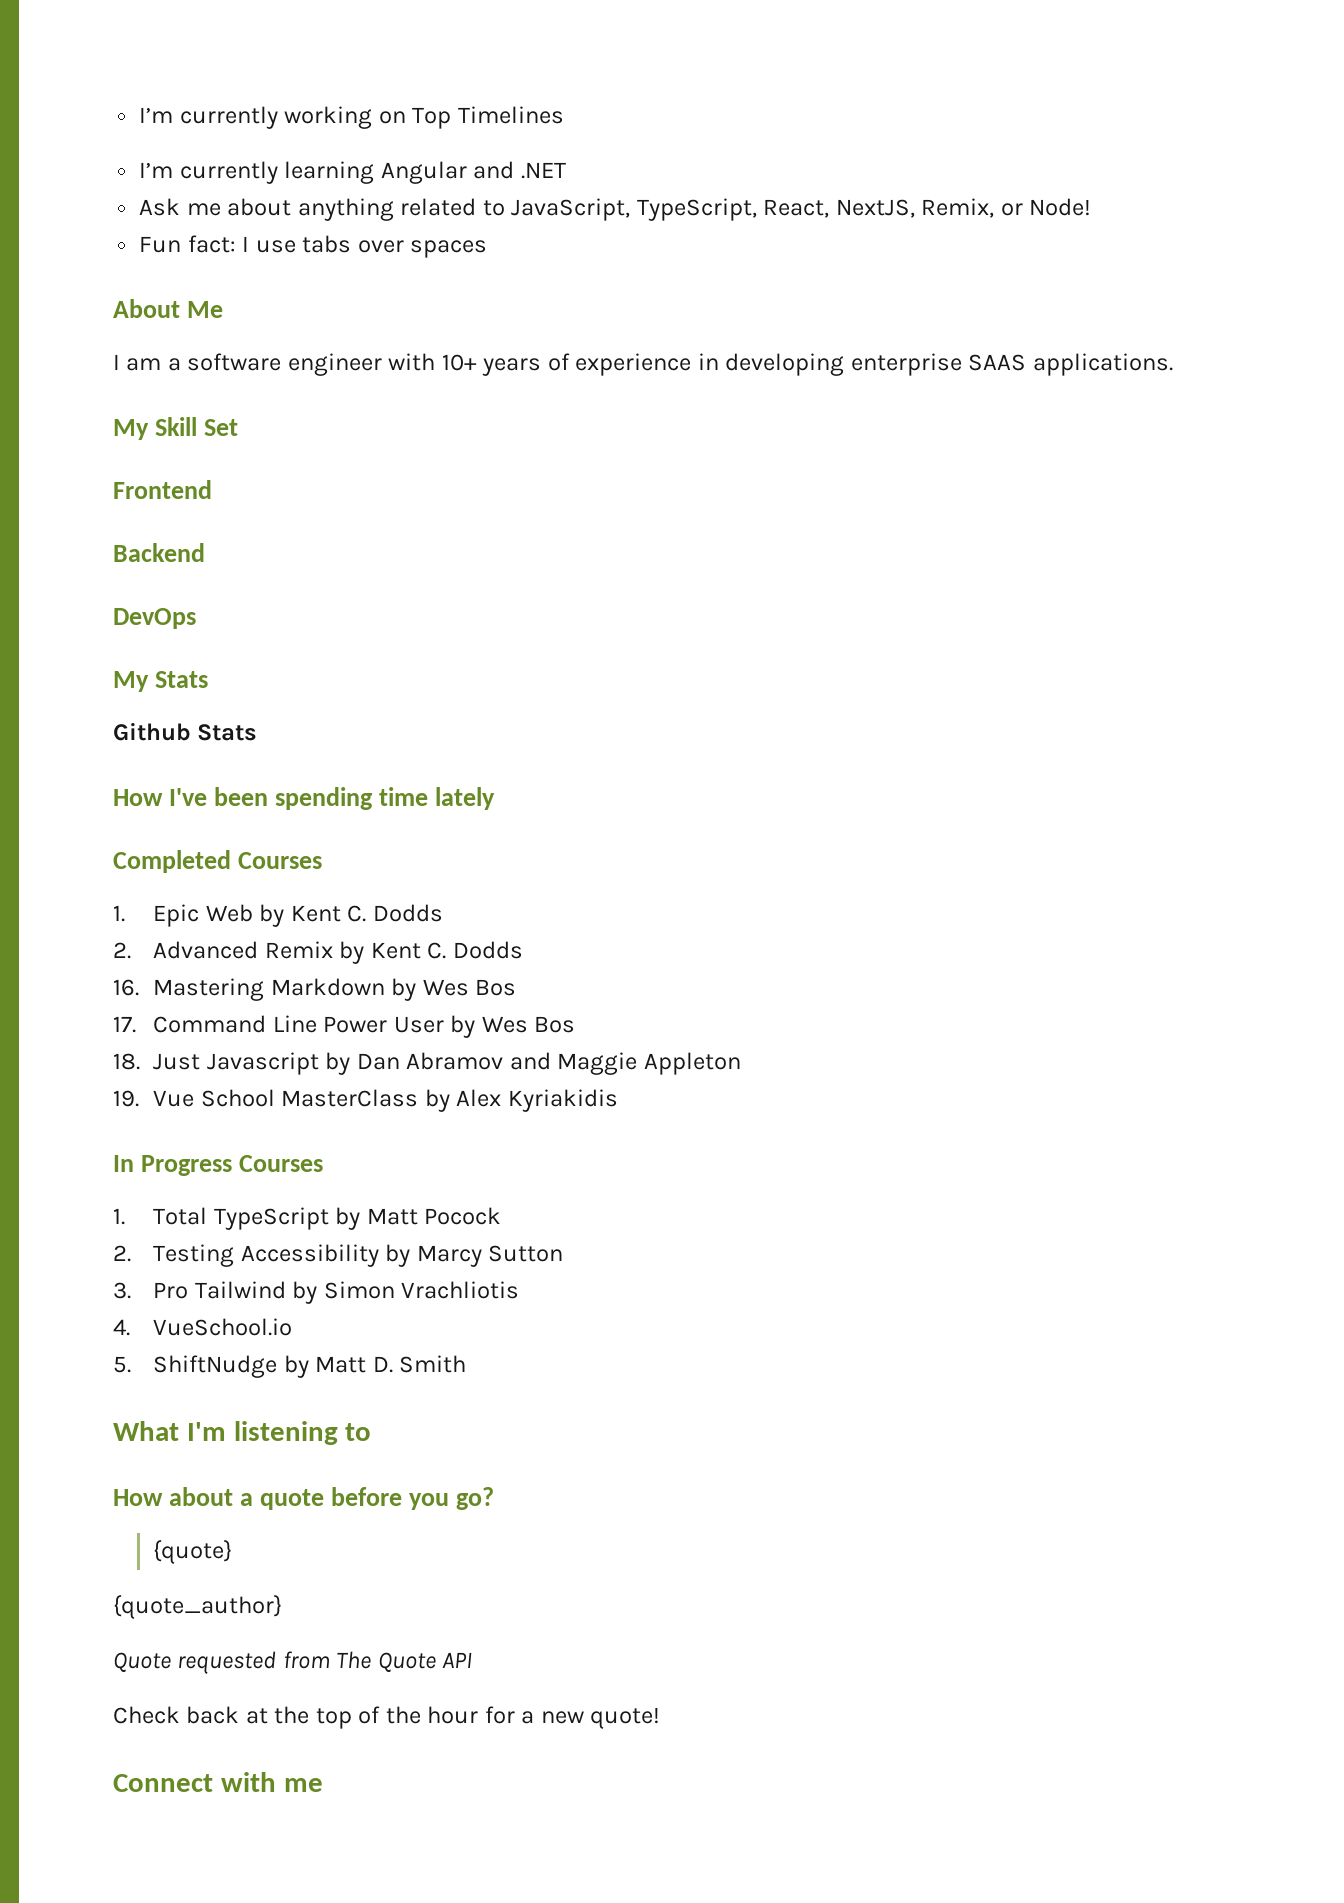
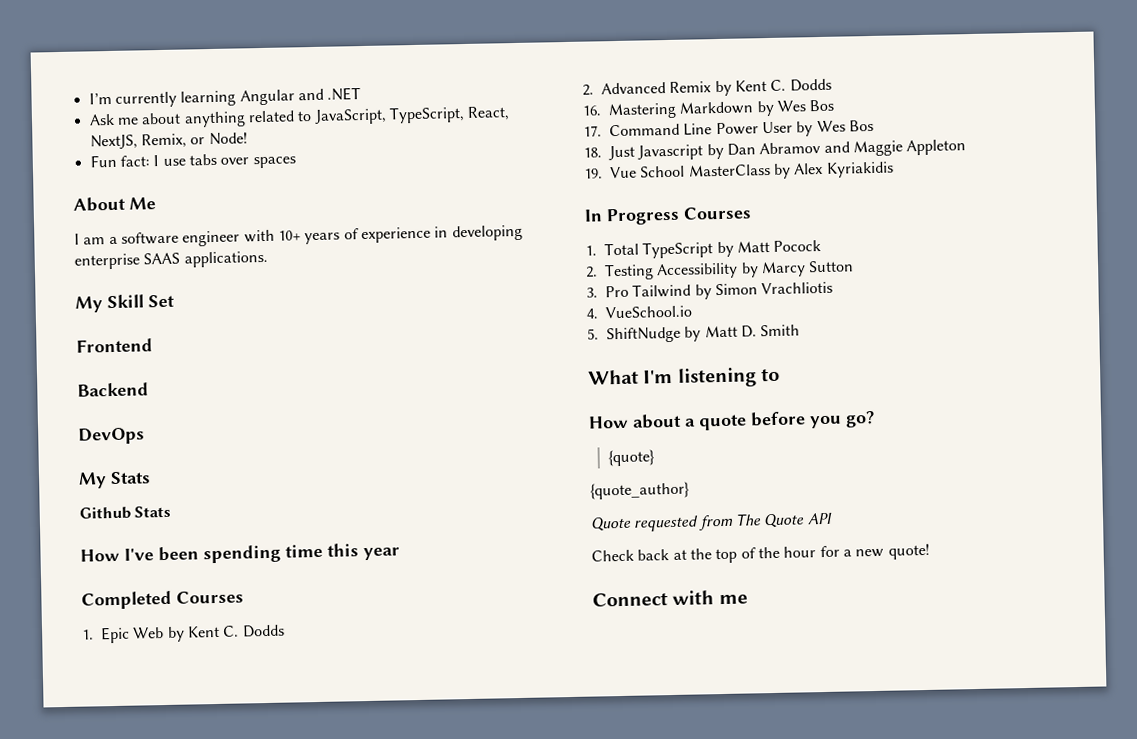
- I’m currently working on Top Timelines
- How I've been spending time lately
+ How I've been spending time this year

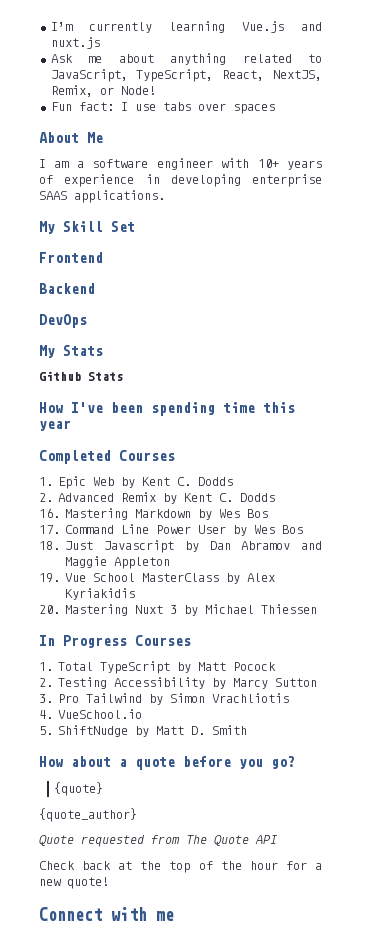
- I’m currently learning Angular and .NET
+ I’m currently learning Vue.js and nuxt.js
+ 20. Mastering Nuxt 3 by Michael Thiessen
- What I'm listening to

